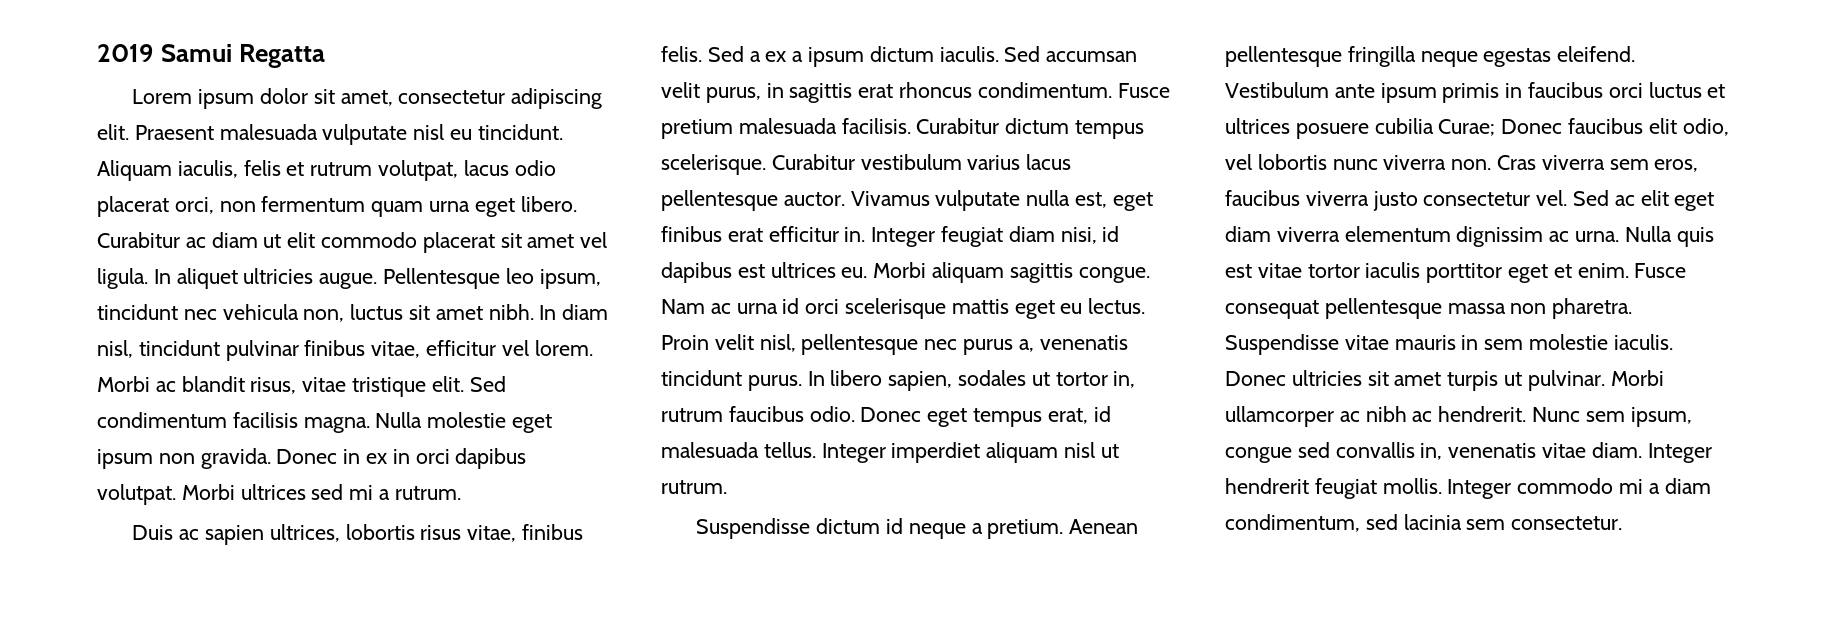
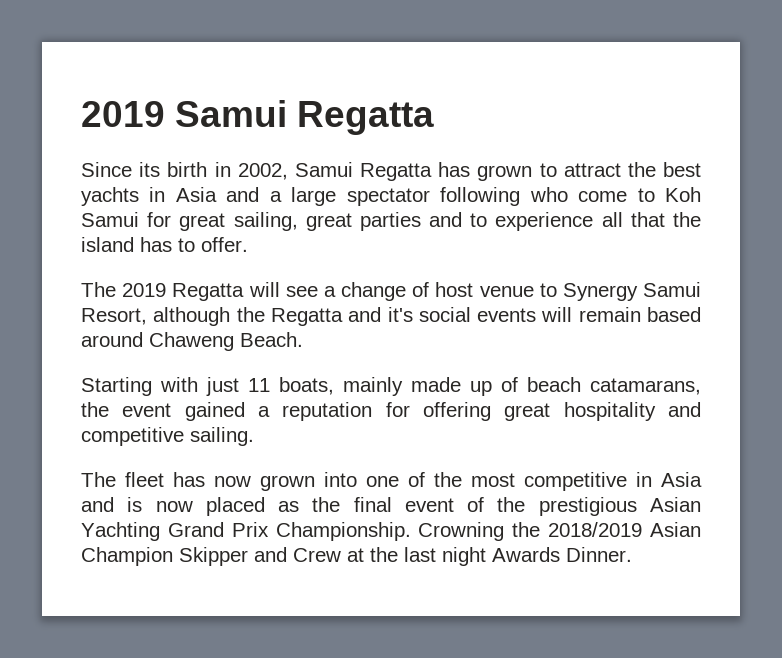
- Lorem ipsum dolor sit amet, consectetur adipiscing elit. Praesent malesuada vulputate nisl eu tincidunt. Aliquam iaculis, felis et rutrum volutpat, lacus odio placerat orci, non fermentum quam urna eget libero. Curabitur ac diam ut elit commodo placerat sit amet vel ligula. In aliquet ultricies augue. Pellentesque leo ipsum, tincidunt nec vehicula non, luctus sit amet nibh. In diam nisl, tincidunt pulvinar finibus vitae, efficitur vel lorem. Morbi ac blandit risus, vitae tristique elit. Sed condimentum facilisis magna. Nulla molestie eget ipsum non gravida. Donec in ex in orci dapibus volutpat. Morbi ultrices sed mi a rutrum.
- Duis ac sapien ultrices, lobortis risus vitae, finibus felis. Sed a ex a ipsum dictum iaculis. Sed accumsan velit purus, in sagittis erat rhoncus condimentum. Fusce pretium malesuada facilisis. Curabitur dictum tempus scelerisque. Curabitur vestibulum varius lacus pellentesque auctor. Vivamus vulputate nulla est, eget finibus erat efficitur in. Integer feugiat diam nisi, id dapibus est ultrices eu. Morbi aliquam sagittis congue. Nam ac urna id orci scelerisque mattis eget eu lectus. Proin velit nisl, pellentesque nec purus a, venenatis tincidunt purus. In libero sapien, sodales ut tortor in, rutrum faucibus odio. Donec eget tempus erat, id malesuada tellus. Integer imperdiet aliquam nisl ut rutrum.
- Suspendisse dictum id neque a pretium. Aenean pellentesque fringilla neque egestas eleifend. Vestibulum ante ipsum primis in faucibus orci luctus et ultrices posuere cubilia Curae; Donec faucibus elit odio, vel lobortis nunc viverra non. Cras viverra sem eros, faucibus viverra justo consectetur vel. Sed ac elit eget diam viverra elementum dignissim ac urna. Nulla quis est vitae tortor iaculis porttitor eget et enim. Fusce consequat pellentesque massa non pharetra. Suspendisse vitae mauris in sem molestie iaculis. Donec ultricies sit amet turpis ut pulvinar. Morbi ullamcorper ac nibh ac hendrerit. Nunc sem ipsum, congue sed convallis in, venenatis vitae diam. Integer hendrerit feugiat mollis. Integer commodo mi a diam condimentum, sed lacinia sem consectetur.
+ Since its birth in 2002, Samui Regatta has grown to attract the best yachts in Asia and a large spectator following who come to Koh Samui for great sailing, great parties and to experience all that the island has to offer.
+ The 2019 Regatta will see a change of host venue to Synergy Samui Resort, although the Regatta and it's social events will remain based around Chaweng Beach.
+ Starting with just 11 boats, mainly made up of beach catamarans, the event gained a reputation for offering great hospitality and competitive sailing.
+ The fleet has now grown into one of the most competitive in Asia and is now placed as the final event of the prestigious Asian Yachting Grand Prix Championship. Crowning the 2018/2019 Asian Champion Skipper and Crew at the last night Awards Dinner.

